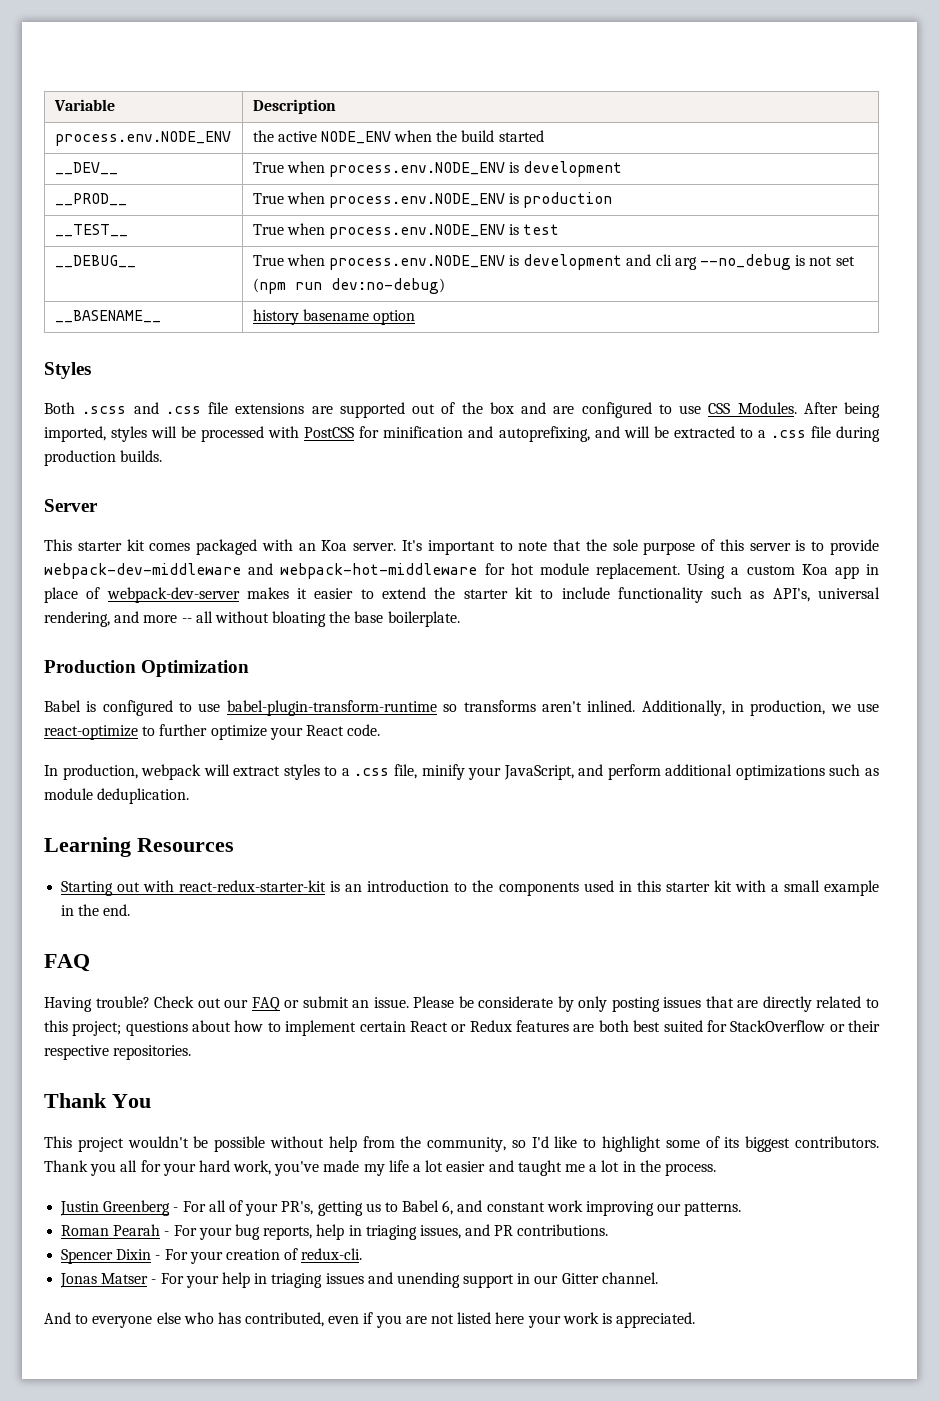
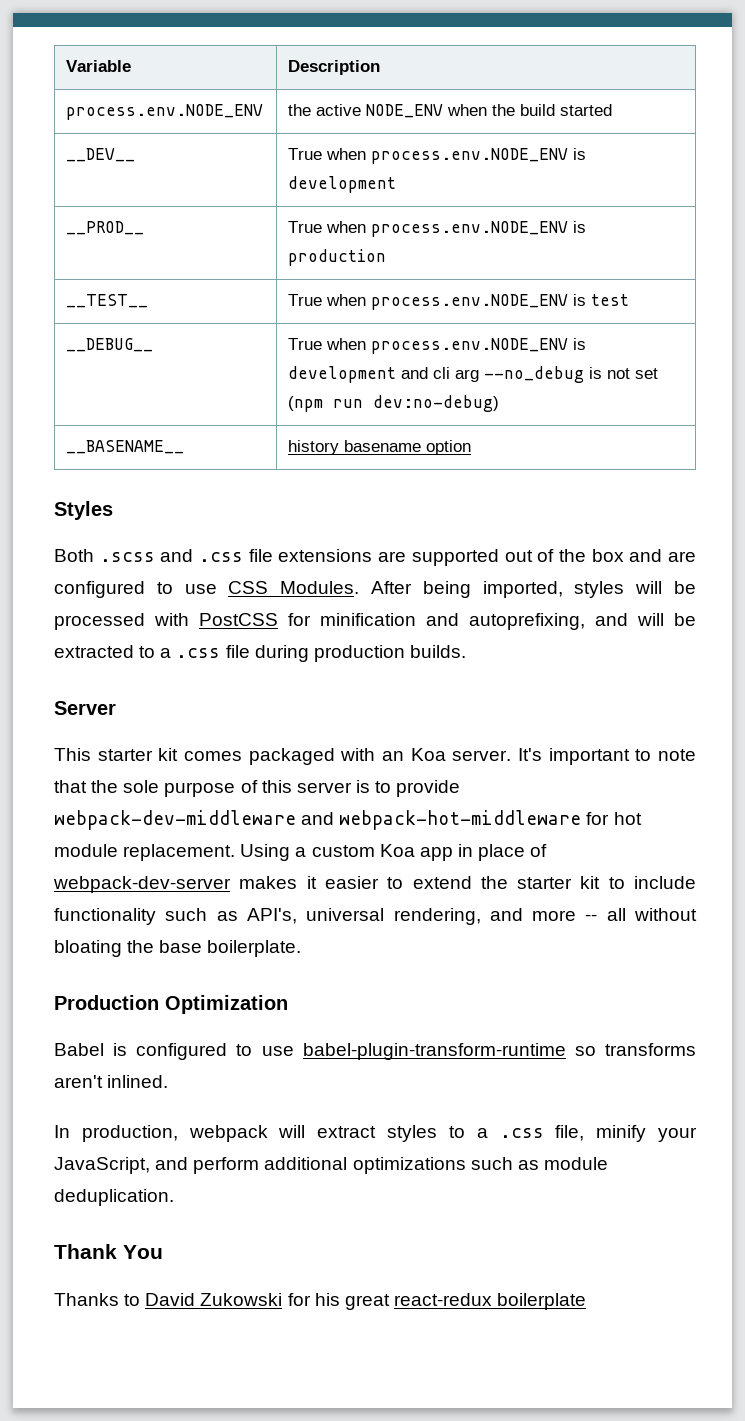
- Additionally, in production, we use react-optimize to further optimize your React code.
- Learning Resources
- Starting out with react-redux-starter-kit is an introduction to the components used in this starter kit with a small example in the end.
- FAQ
- Having trouble? Check out our FAQ or submit an issue. Please be considerate by only posting issues that are directly related to this project; questions about how to implement certain React or Redux features are both best suited for StackOverflow or their respective repositories.
  Thank You
- This project wouldn't be possible without help from the community, so I'd like to highlight some of its biggest contributors. Thank you all for your hard work, you've made my life a lot easier and taught me a lot in the process.
- Justin Greenberg - For all of your PR's, getting us to Babel 6, and constant work improving our patterns.
- Roman Pearah - For your bug reports, help in triaging issues, and PR contributions.
- Spencer Dixin - For your creation of redux-cli.
- Jonas Matser - For your help in triaging issues and unending support in our Gitter channel.
- And to everyone else who has contributed, even if you are not listed here your work is appreciated.
+ Thanks to David Zukowski for his great react-redux boilerplate

